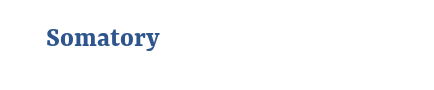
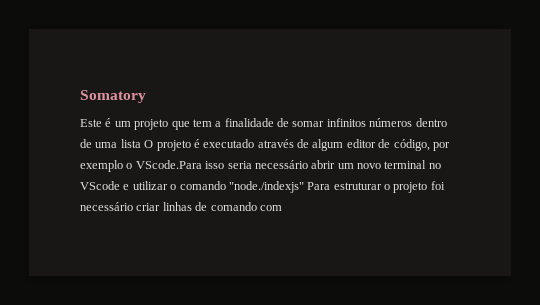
+ Este é um projeto que tem a finalidade de somar infinitos números dentro de uma lista O projeto é executado através de algum editor de código, por exemplo o VScode.Para isso seria necessário abrir um novo terminal no VScode e utilizar o comando "node./indexjs" Para estruturar o projeto foi necessário criar linhas de comando com

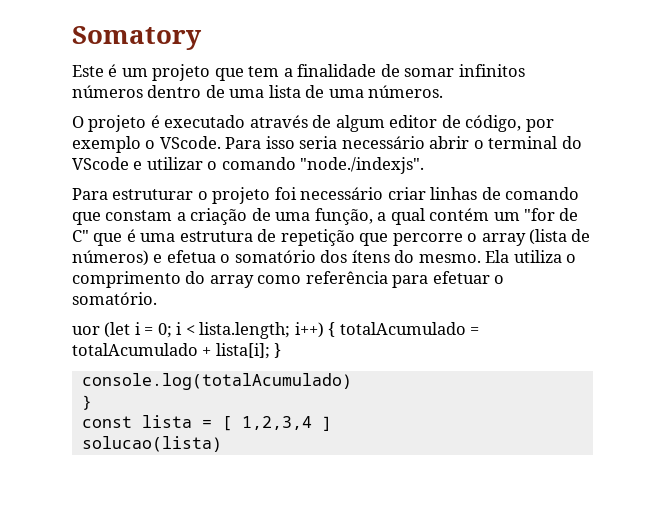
- Este é um projeto que tem a finalidade de somar infinitos números dentro de uma lista O projeto é executado através de algum editor de código, por exemplo o VScode.Para isso seria necessário abrir um novo terminal no VScode e utilizar o comando "node./indexjs" Para estruturar o projeto foi necessário criar linhas de comando com
+ Este é um projeto que tem a finalidade de somar infinitos números dentro de uma lista de uma números.
+ O projeto é executado através de algum editor de código, por exemplo o VScode. Para isso seria necessário abrir o terminal do VScode e utilizar o comando "node./indexjs".
+ Para estruturar o projeto foi necessário criar linhas de comando que constam a criação de uma função, a qual contém um "for de C" que é uma estrutura de repetição que percorre o array (lista de números) e efetua o somatório dos ítens do mesmo. Ela utiliza o comprimento do array como referência para efetuar o somatório.
+ uor (let i = 0; i < lista.length; i++) { totalAcumulado = totalAcumulado + lista[i]; }
+ console.log(totalAcumulado)
+ }
+ const lista = [ 1,2,3,4 ]
+ solucao(lista)

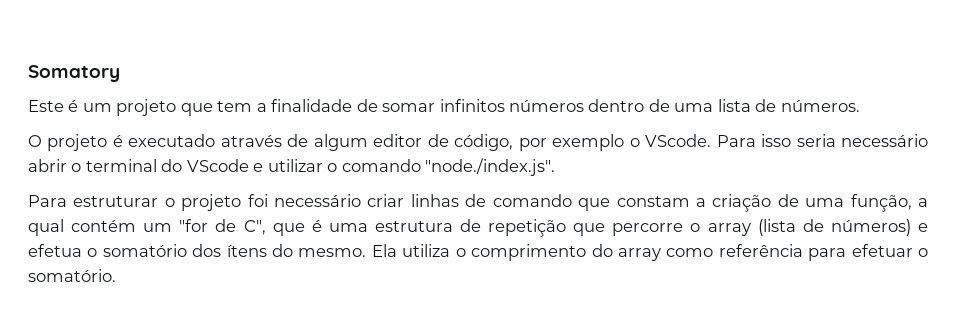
- Este é um projeto que tem a finalidade de somar infinitos números dentro de uma lista de uma números.
+ Este é um projeto que tem a finalidade de somar infinitos números dentro de uma lista de números.
- Para isso seria necessário abrir o terminal do VScode e utilizar o comando "node./indexjs".
+ Para isso seria necessário abrir o terminal do VScode e utilizar o comando "node./index.js".
- Para estruturar o projeto foi necessário criar linhas de comando que constam a criação de uma função, a qual contém um "for de C" que é uma estrutura de repetição que percorre o array (lista de números) e efetua o somatório dos ítens do mesmo.
+ Para estruturar o projeto foi necessário criar linhas de comando que constam a criação de uma função, a qual contém um "for de C", que é uma estrutura de repetição que percorre o array (lista de números) e efetua o somatório dos ítens do mesmo.
- uor (let i = 0; i < lista.length; i++) { totalAcumulado = totalAcumulado + lista[i]; }
- console.log(totalAcumulado)
- }
- const lista = [ 1,2,3,4 ]
- solucao(lista)

